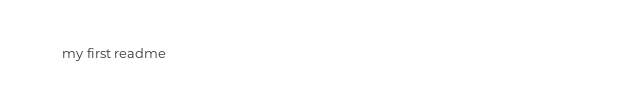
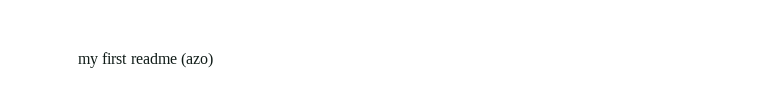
- my first readme
+ my first readme (azo)

